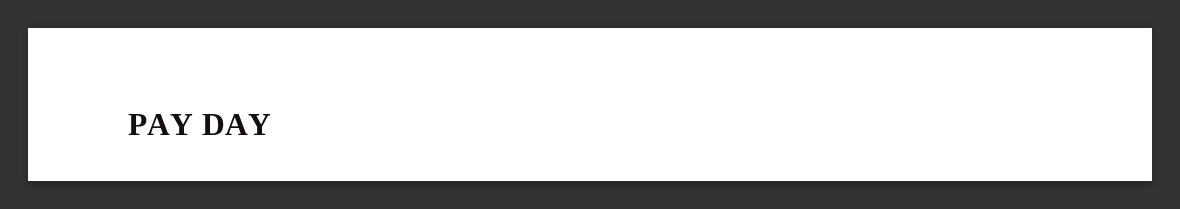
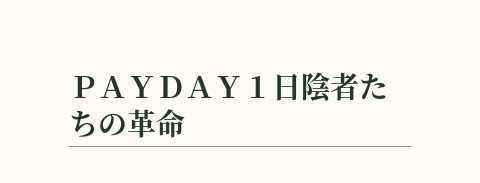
- PAY DAY
+ ＰＡＹＤＡＹ１日陰者たちの革命

